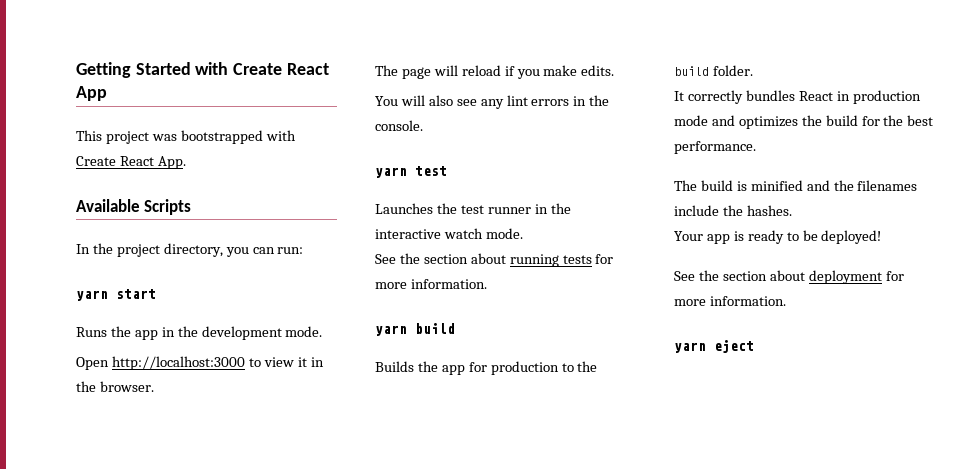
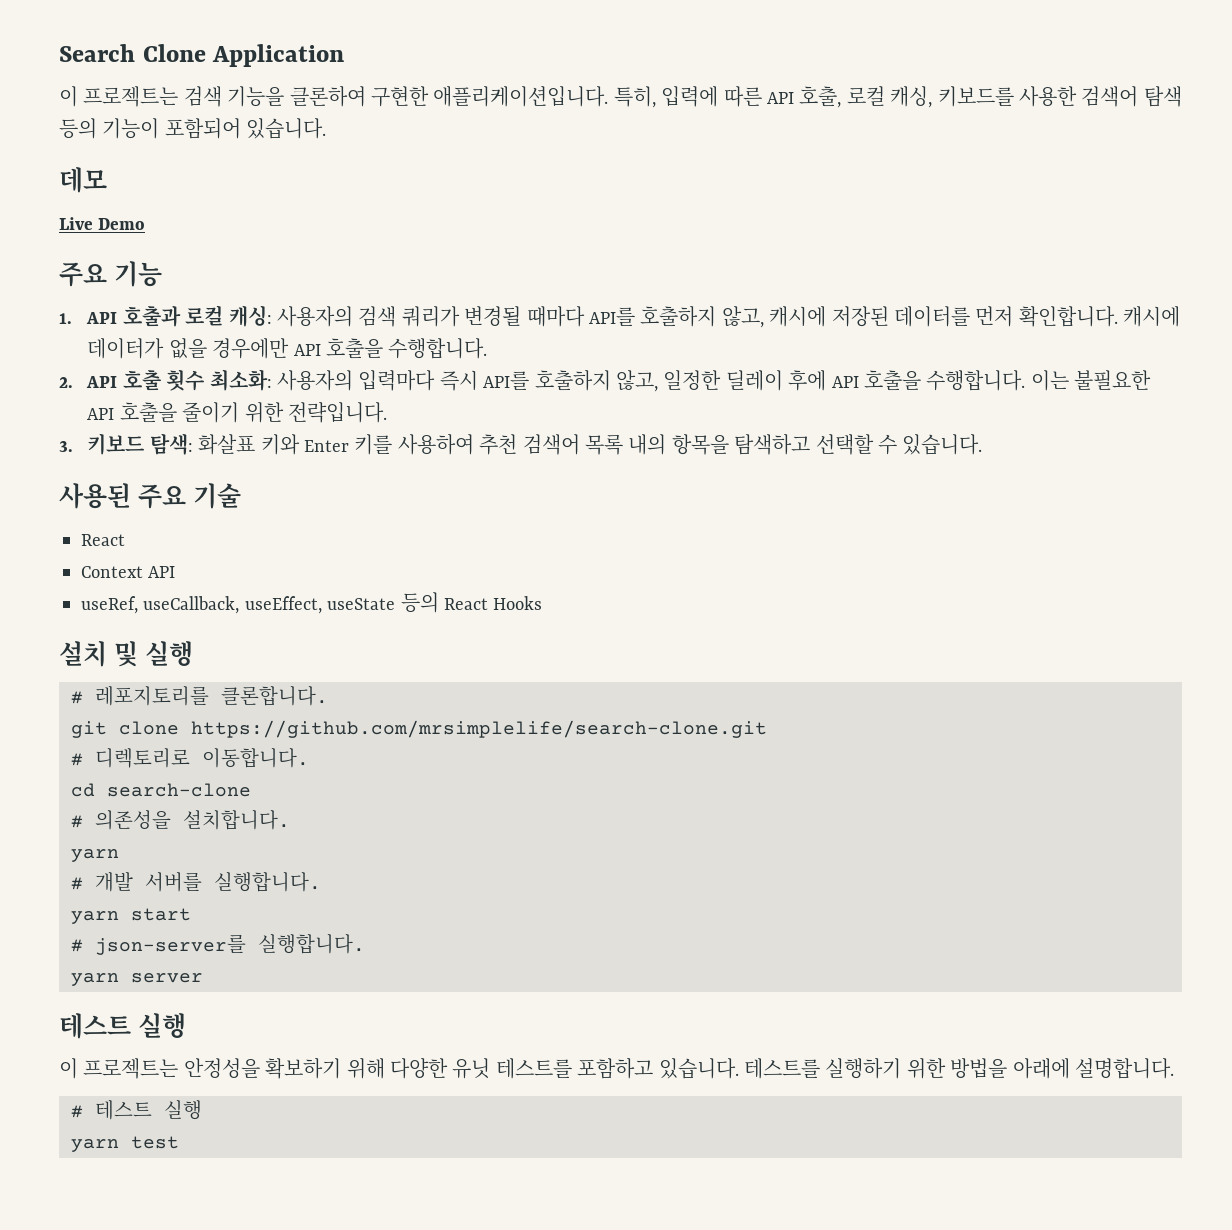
- Getting Started with Create React App
- This project was bootstrapped with Create React App.
- Available Scripts
- In the project directory, you can run:
+ Search Clone Application
+ 이 프로젝트는 검색 기능을 클론하여 구현한 애플리케이션입니다. 특히, 입력에 따른 API 호출, 로컬 캐싱, 키보드를 사용한 검색어 탐색 등의 기능이 포함되어 있습니다.
+ 데모
+ Live Demo
+ 주요 기능
+ 1. API 호출과 로컬 캐싱: 사용자의 검색 쿼리가 변경될 때마다 API를 호출하지 않고, 캐시에 저장된 데이터를 먼저 확인합니다. 캐시에 데이터가 없을 경우에만 API 호출을 수행합니다.
+ 2. API 호출 횟수 최소화: 사용자의 입력마다 즉시 API를 호출하지 않고, 일정한 딜레이 후에 API 호출을 수행합니다. 이는 불필요한 API 호출을 줄이기 위한 전략입니다.
+ 3. 키보드 탐색: 화살표 키와 Enter 키를 사용하여 추천 검색어 목록 내의 항목을 탐색하고 선택할 수 있습니다.
+ 사용된 주요 기술
+ React
+ Context API
+ useRef, useCallback, useEffect, useState 등의 React Hooks
+ 설치 및 실행
+ # 레포지토리를 클론합니다.
+ git clone https://github.com/mrsimplelife/search-clone.git
+ # 디렉토리로 이동합니다.
+ cd search-clone
+ # 의존성을 설치합니다.
+ yarn
+ # 개발 서버를 실행합니다.
  yarn start
- Runs the app in the development mode.
- Open http://localhost:3000 to view it in the browser.
- The page will reload if you make edits.
- You will also see any lint errors in the console.
+ # json-server를 실행합니다.
+ yarn server
+ 테스트 실행
+ 이 프로젝트는 안정성을 확보하기 위해 다양한 유닛 테스트를 포함하고 있습니다. 테스트를 실행하기 위한 방법을 아래에 설명합니다.
+ # 테스트 실행
  yarn test
- Launches the test runner in the interactive watch mode.
- See the section about running tests for more information.
- yarn build
- Builds the app for production to the build folder.
- It correctly bundles React in production mode and optimizes the build for the best performance.
- The build is minified and the filenames include the hashes.
- Your app is ready to be deployed!
- See the section about deployment for more information.
- yarn eject

